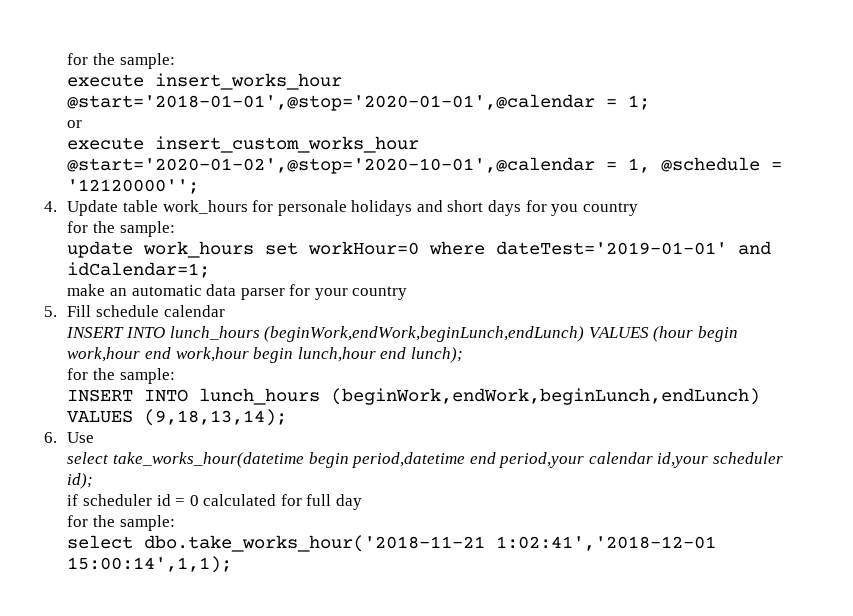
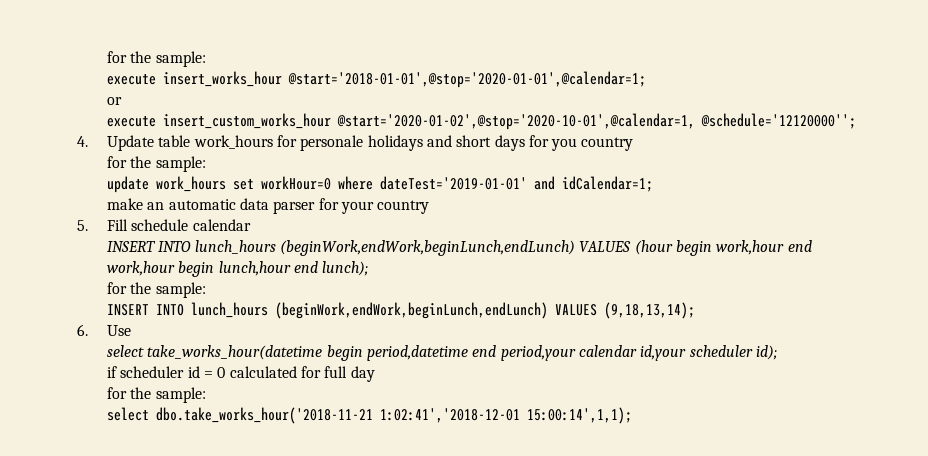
- execute insert_works_hour @start='2018-01-01',@stop='2020-01-01',@calendar = 1;
+ execute insert_works_hour @start='2018-01-01',@stop='2020-01-01',@calendar=1;
- execute insert_custom_works_hour @start='2020-01-02',@stop='2020-10-01',@calendar = 1, @schedule = '12120000'';
+ execute insert_custom_works_hour @start='2020-01-02',@stop='2020-10-01',@calendar=1, @schedule='12120000'';

